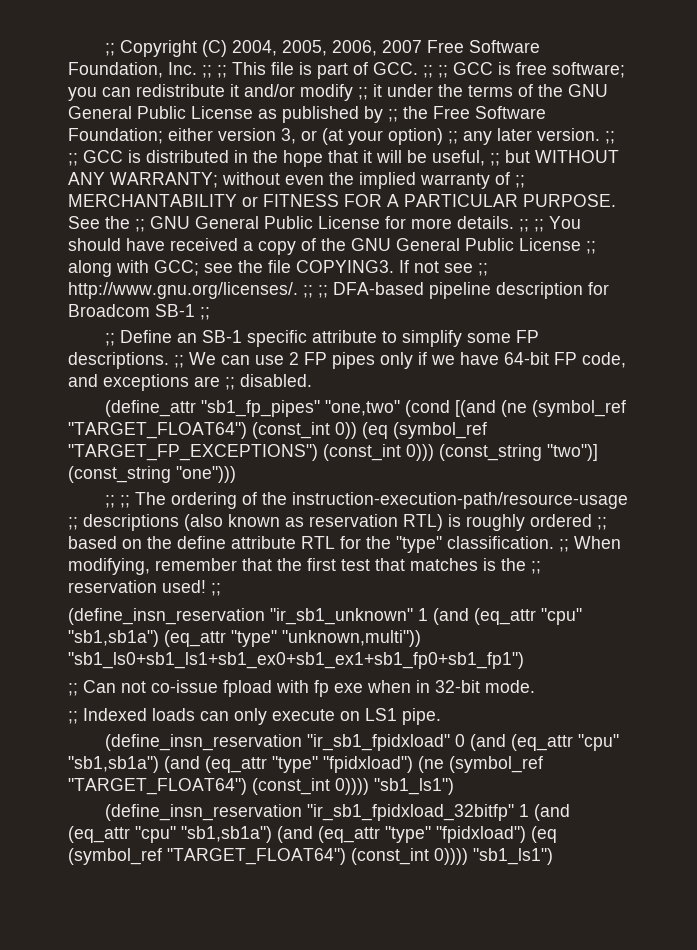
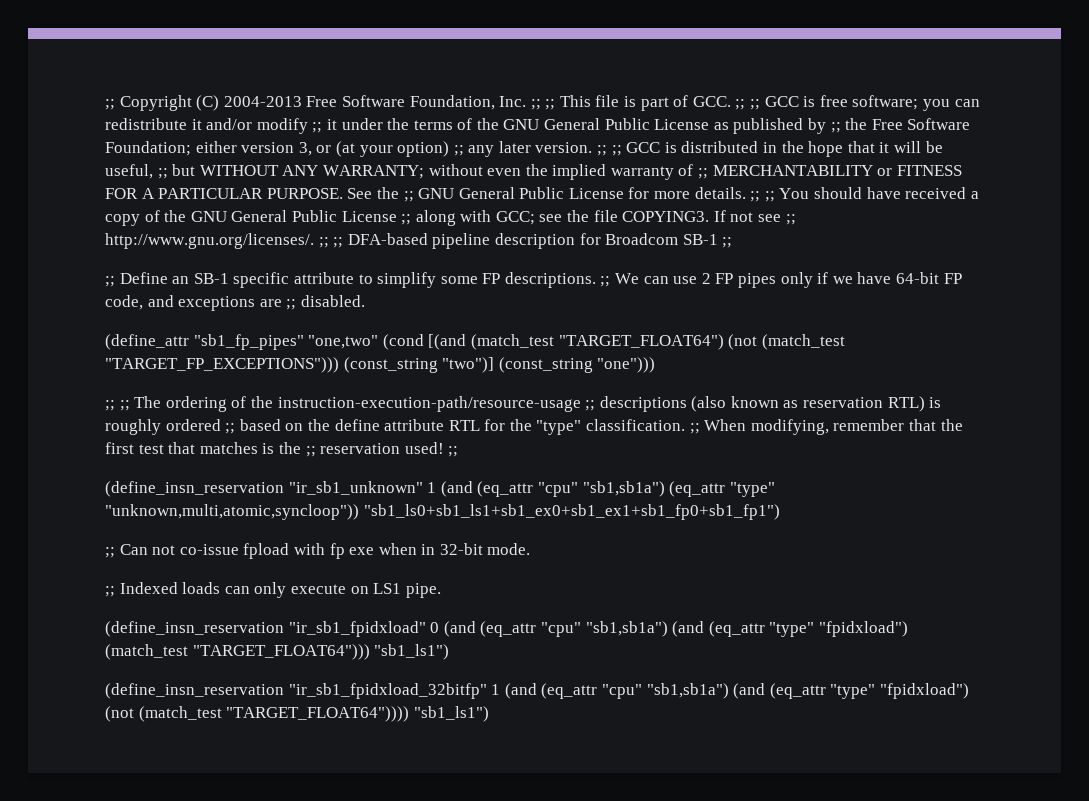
- Copyright (C) 2004, 2005, 2006, 2007 Free Software Foundation, Inc. ;;
+ Copyright (C) 2004-2013 Free Software Foundation, Inc. ;;
- (define_attr "sb1_fp_pipes" "one,two" (cond [(and (ne (symbol_ref "TARGET_FLOAT64") (const_int 0)) (eq (symbol_ref "TARGET_FP_EXCEPTIONS") (const_int 0))) (const_string "two")] (const_string "one")))
+ (define_attr "sb1_fp_pipes" "one,two" (cond [(and (match_test "TARGET_FLOAT64") (not (match_test "TARGET_FP_EXCEPTIONS"))) (const_string "two")] (const_string "one")))
- (define_insn_reservation "ir_sb1_unknown" 1 (and (eq_attr "cpu" "sb1,sb1a") (eq_attr "type" "unknown,multi")) "sb1_ls0+sb1_ls1+sb1_ex0+sb1_ex1+sb1_fp0+sb1_fp1")
+ (define_insn_reservation "ir_sb1_unknown" 1 (and (eq_attr "cpu" "sb1,sb1a") (eq_attr "type" "unknown,multi,atomic,syncloop")) "sb1_ls0+sb1_ls1+sb1_ex0+sb1_ex1+sb1_fp0+sb1_fp1")
- (define_insn_reservation "ir_sb1_fpidxload" 0 (and (eq_attr "cpu" "sb1,sb1a") (and (eq_attr "type" "fpidxload") (ne (symbol_ref "TARGET_FLOAT64") (const_int 0)))) "sb1_ls1")
+ (define_insn_reservation "ir_sb1_fpidxload" 0 (and (eq_attr "cpu" "sb1,sb1a") (and (eq_attr "type" "fpidxload") (match_test "TARGET_FLOAT64"))) "sb1_ls1")
- (define_insn_reservation "ir_sb1_fpidxload_32bitfp" 1 (and (eq_attr "cpu" "sb1,sb1a") (and (eq_attr "type" "fpidxload") (eq (symbol_ref "TARGET_FLOAT64") (const_int 0)))) "sb1_ls1")
+ (define_insn_reservation "ir_sb1_fpidxload_32bitfp" 1 (and (eq_attr "cpu" "sb1,sb1a") (and (eq_attr "type" "fpidxload") (not (match_test "TARGET_FLOAT64")))) "sb1_ls1")

